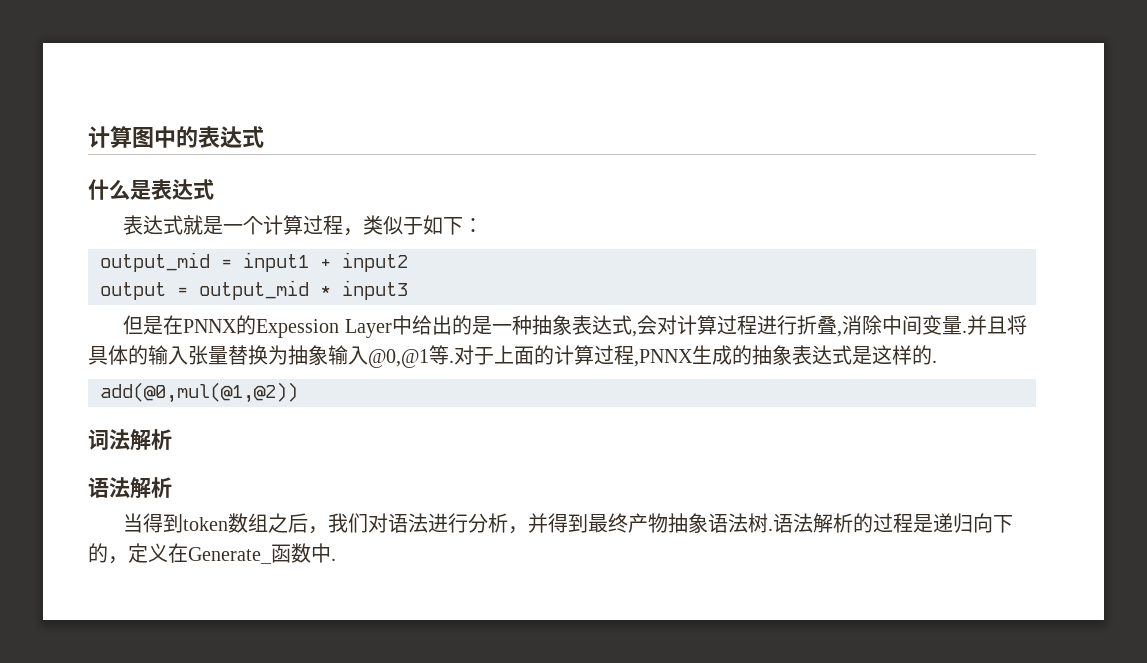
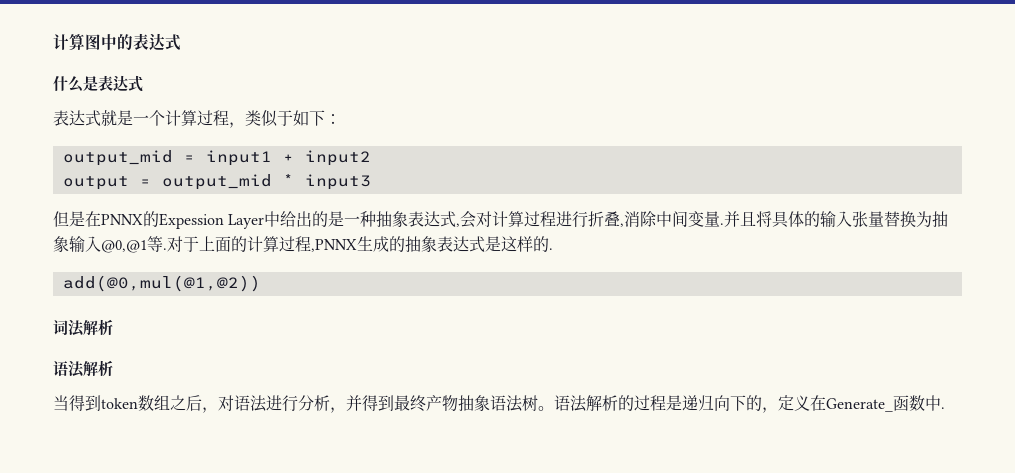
- 当得到token数组之后，我们对语法进行分析，并得到最终产物抽象语法树.
+ 当得到token数组之后，对语法进行分析，并得到最终产物抽象语法树。

